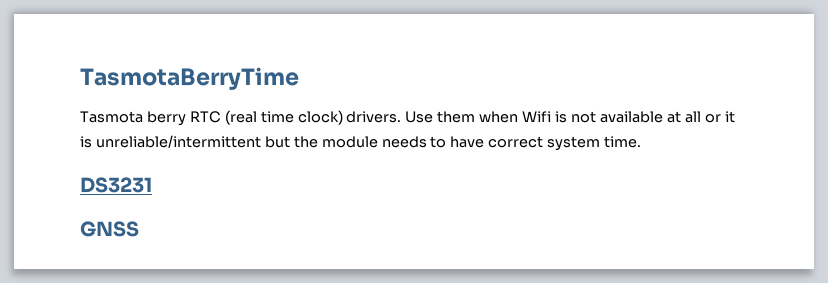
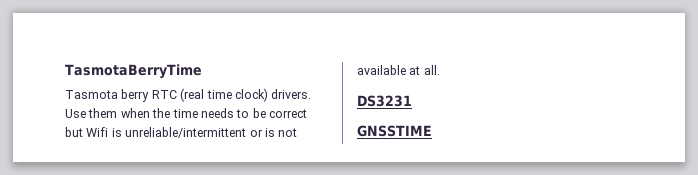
- Use them when Wifi is not available at all or it is unreliable/intermittent but the module needs to have correct system time.
+ Use them when the time needs to be correct but Wifi is unreliable/intermittent or is not available at all.
- GNSS
+ GNSSTIME

